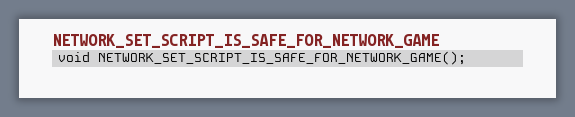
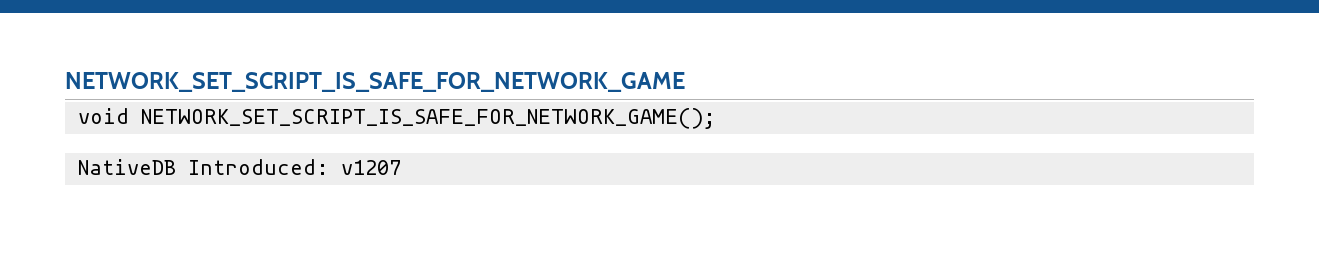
+ NativeDB Introduced: v1207

